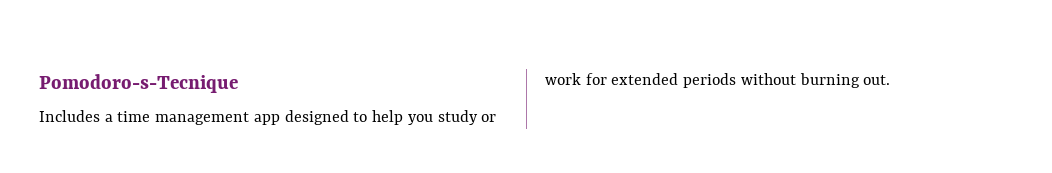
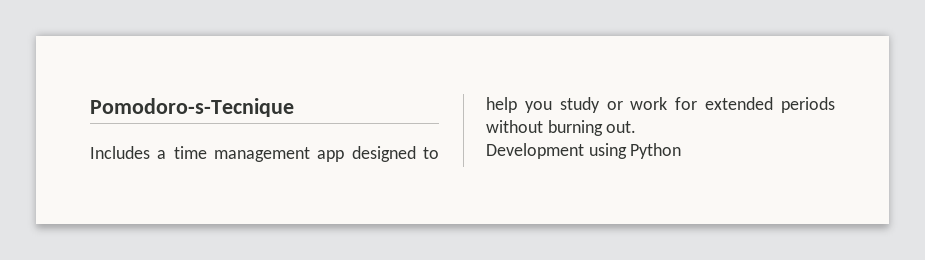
+ Development using Python

